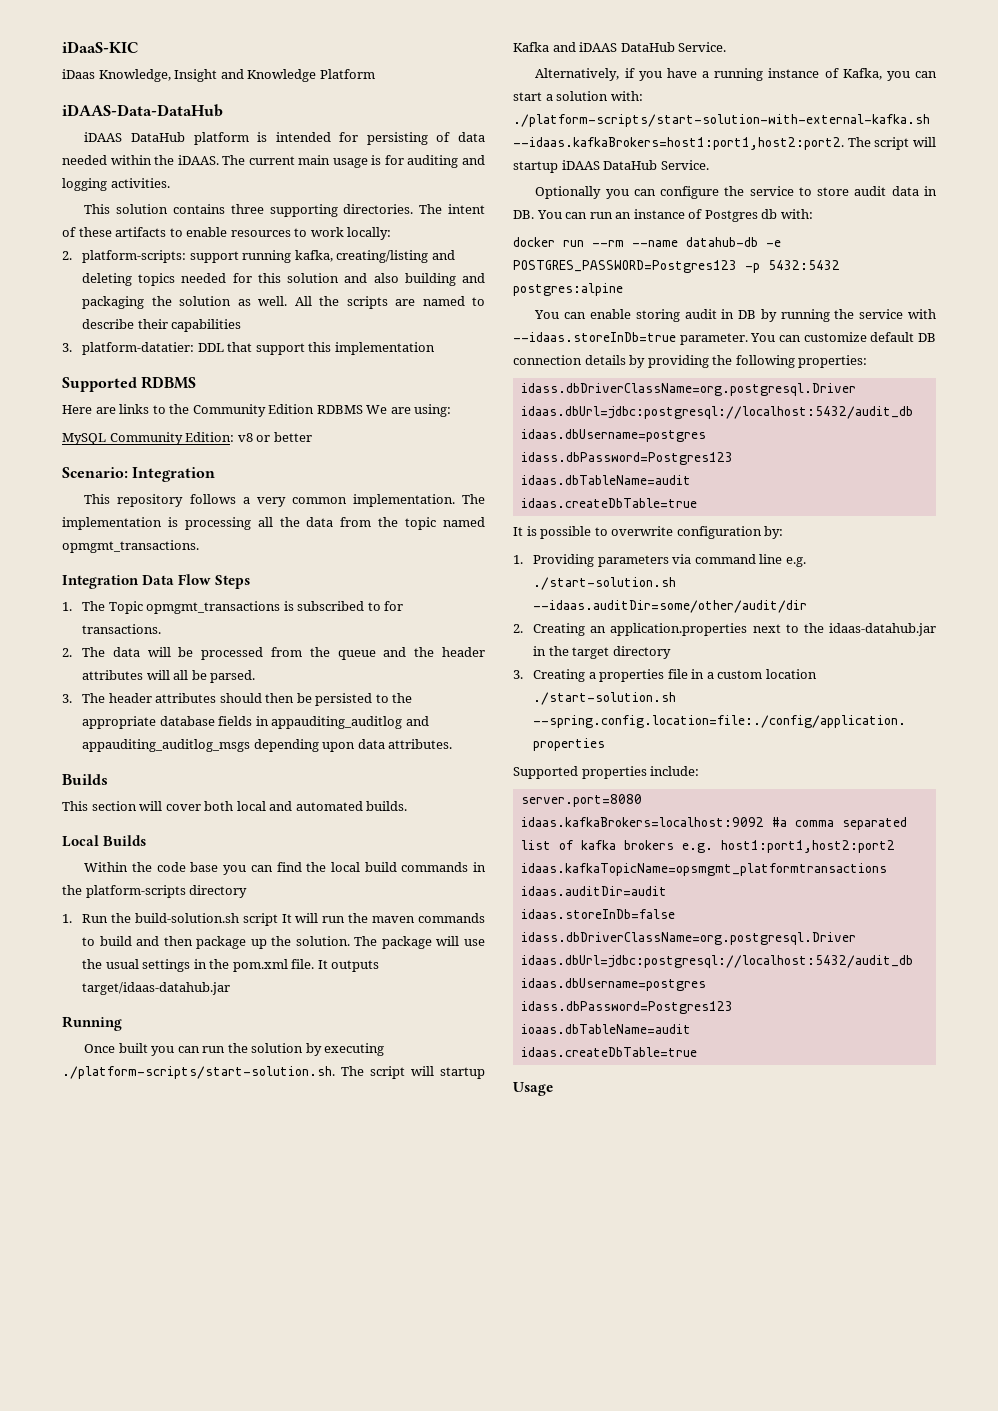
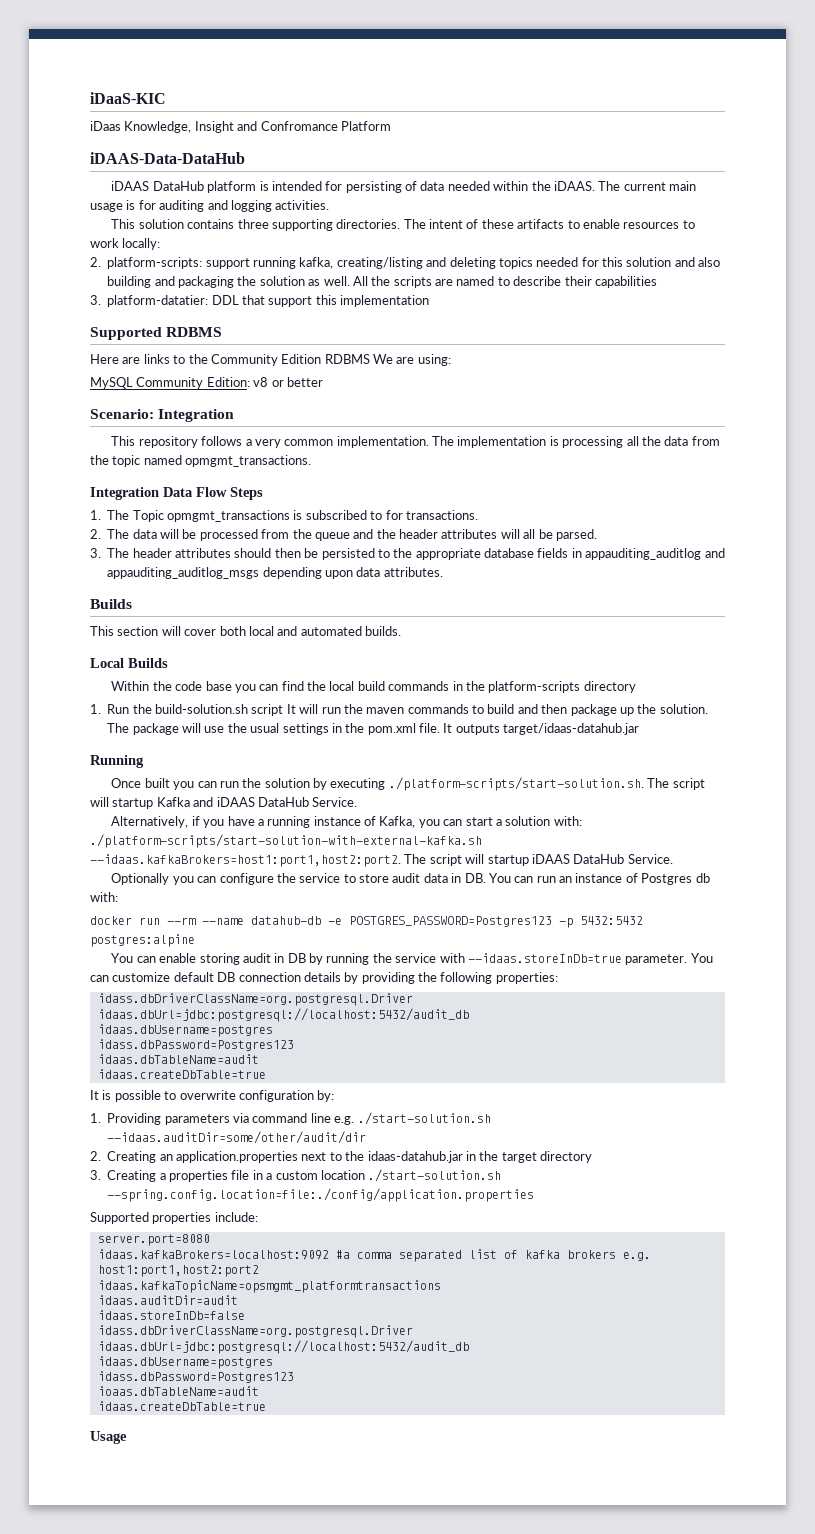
- iDaas Knowledge, Insight and Knowledge Platform
+ iDaas Knowledge, Insight and Confromance Platform

